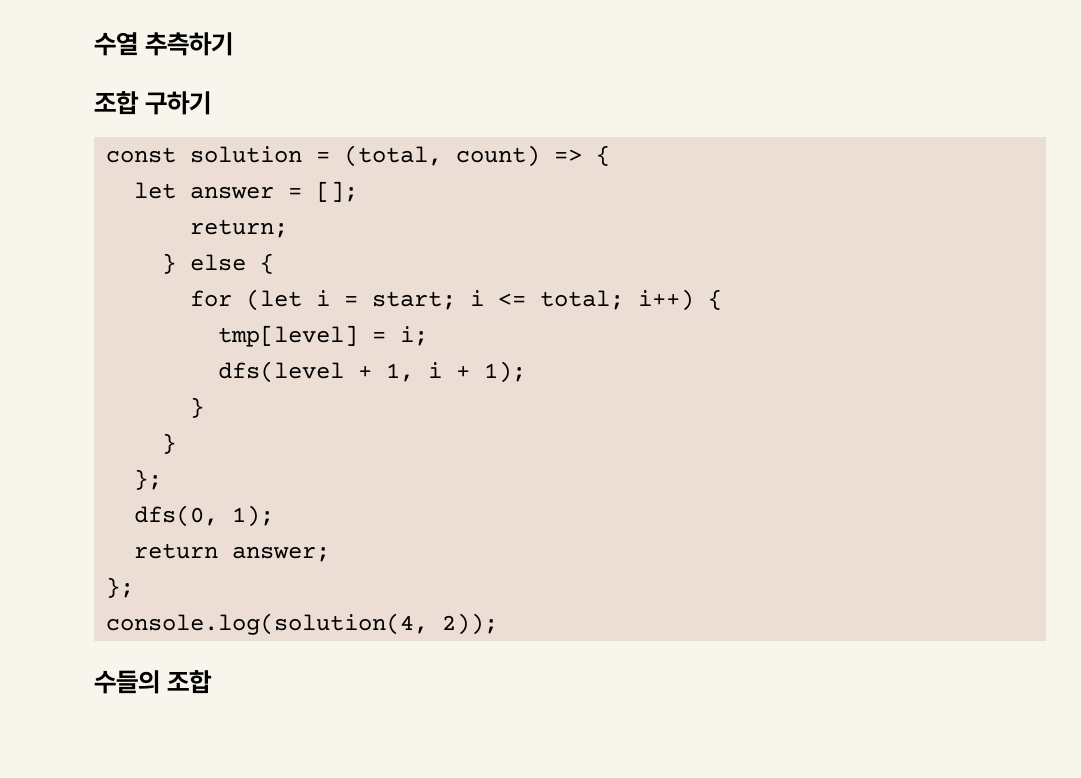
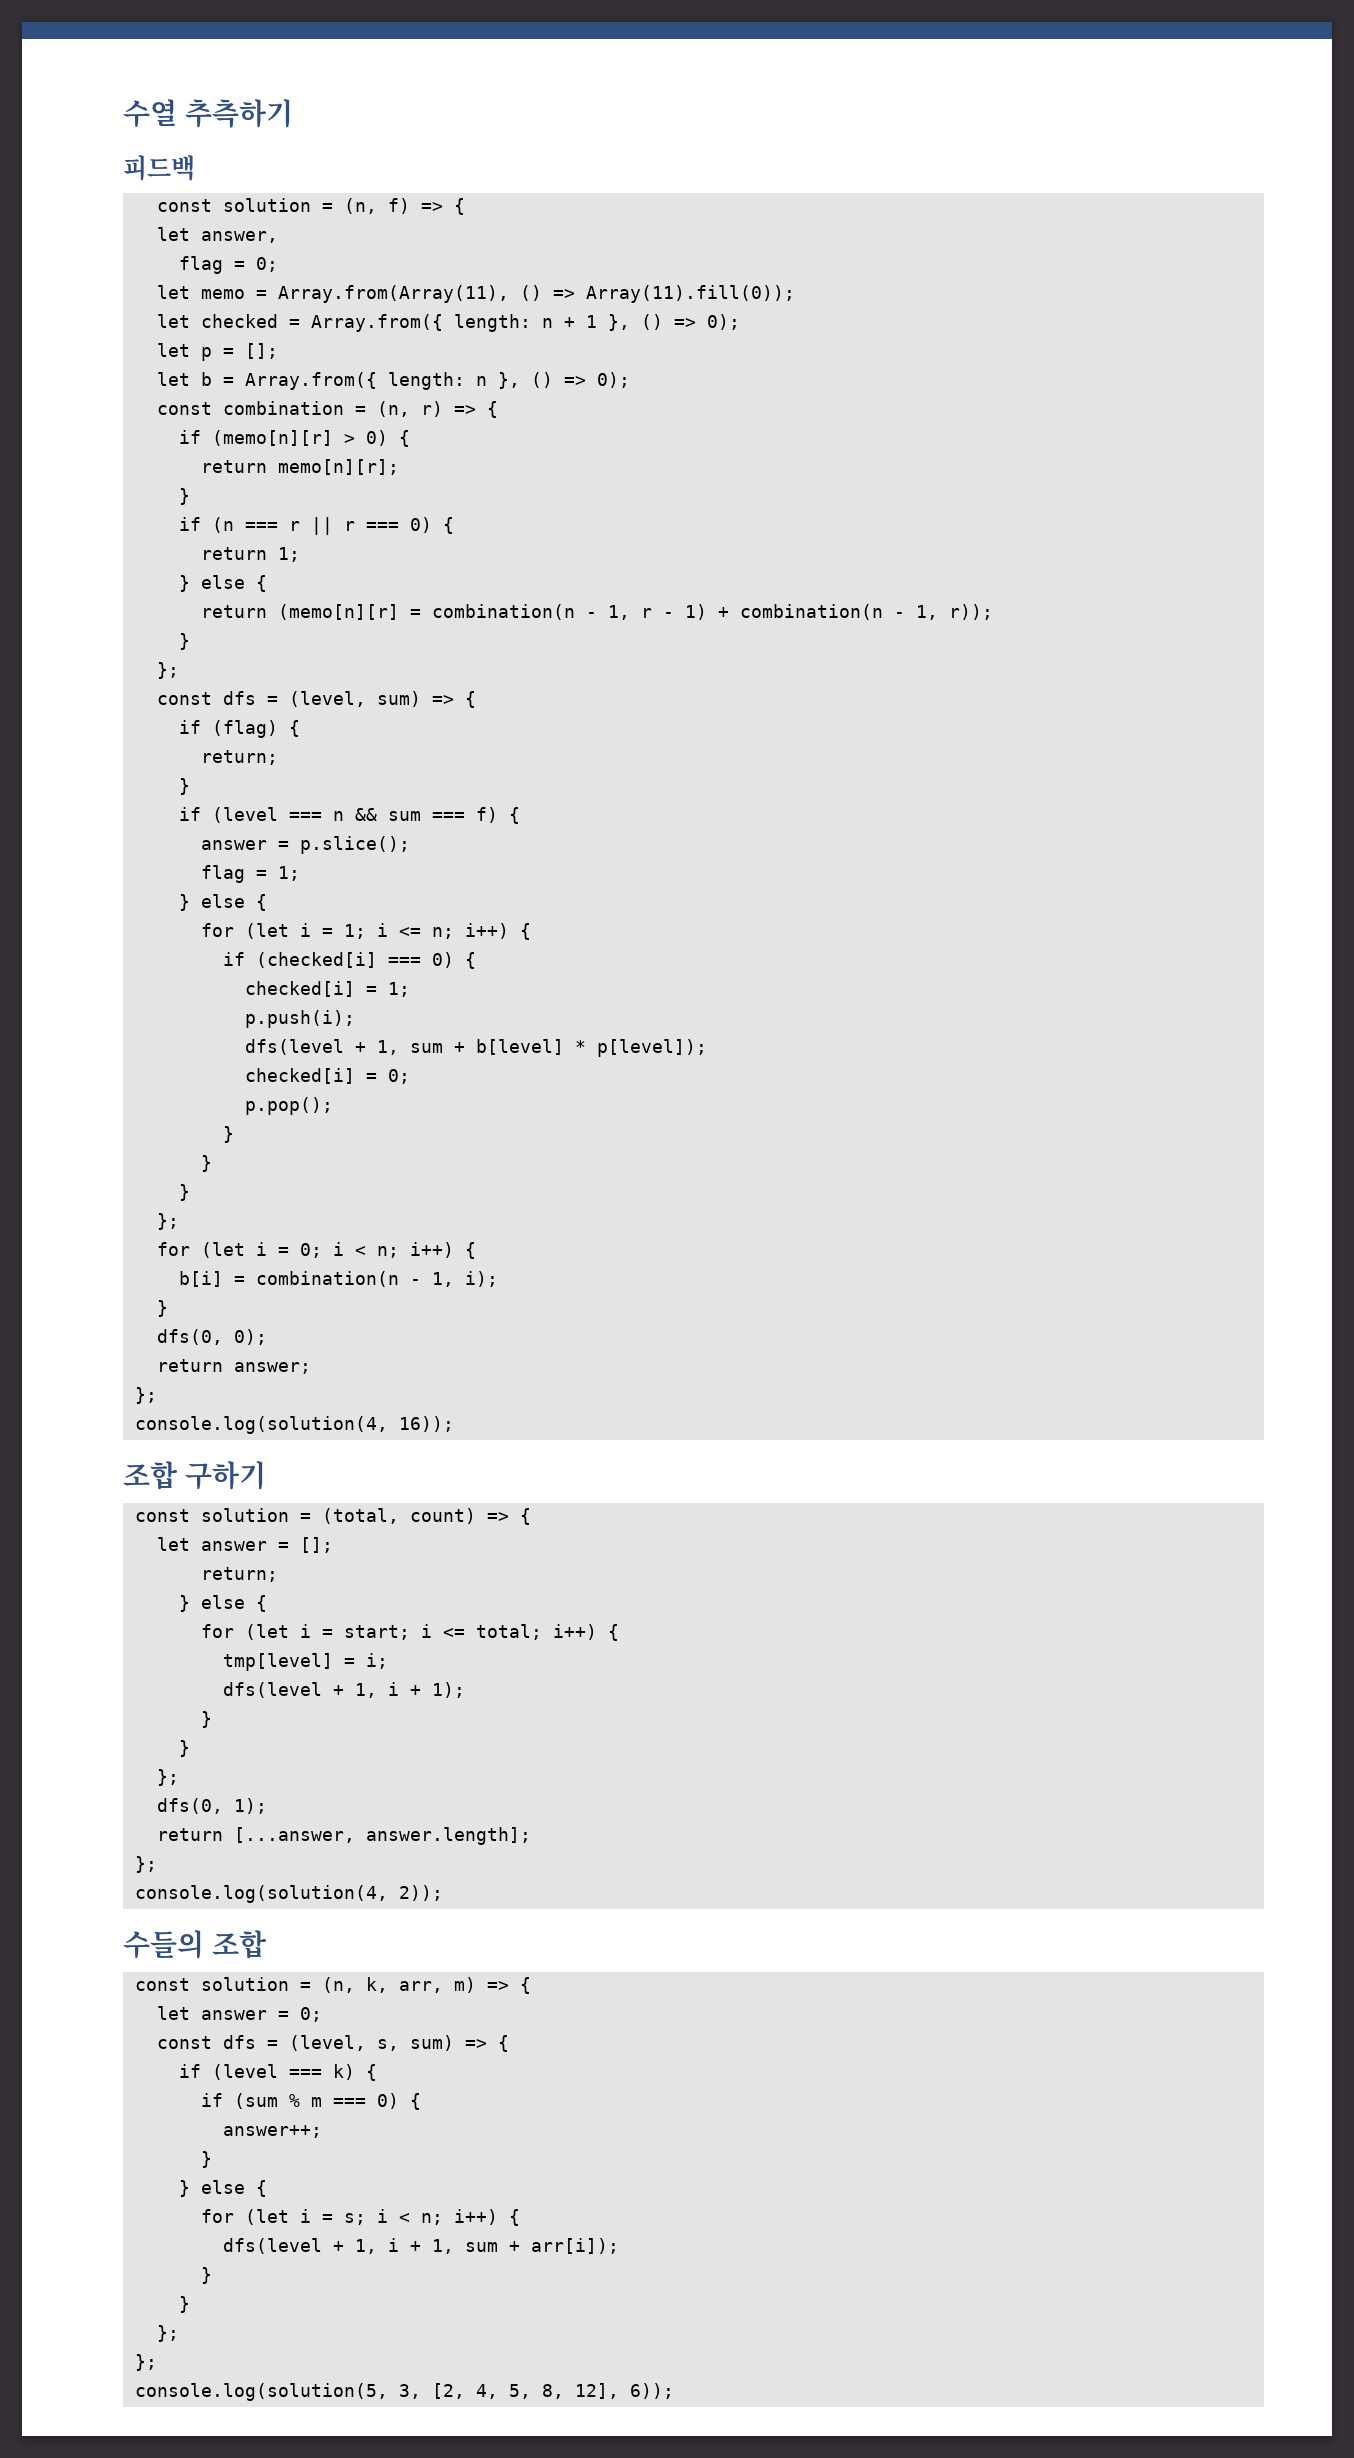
+ 피드백
+ const solution = (n, f) => {
+ let answer,
+ flag = 0;
+ let memo = Array.from(Array(11), () => Array(11).fill(0));
+ let checked = Array.from({ length: n + 1 }, () => 0);
+ let p = [];
+ let b = Array.from({ length: n }, () => 0);
+ const combination = (n, r) => {
+ if (memo[n][r] > 0) {
+ return memo[n][r];
+ }
+ if (n === r || r === 0) {
+ return 1;
+ } else {
+ return (memo[n][r] = combination(n - 1, r - 1) + combination(n - 1, r));
+ }
+ };
+ const dfs = (level, sum) => {
+ if (flag) {
+ return;
+ }
+ if (level === n && sum === f) {
+ answer = p.slice();
+ flag = 1;
+ } else {
+ for (let i = 1; i <= n; i++) {
+ if (checked[i] === 0) {
+ checked[i] = 1;
+ p.push(i);
+ dfs(level + 1, sum + b[level] * p[level]);
+ checked[i] = 0;
+ p.pop();
+ }
+ }
+ }
+ };
+ for (let i = 0; i < n; i++) {
+ b[i] = combination(n - 1, i);
+ }
+ dfs(0, 0);
+ return answer;
+ };
+ console.log(solution(4, 16));
- return answer;
+ return [...answer, answer.length];
+ const solution = (n, k, arr, m) => {
+ let answer = 0;
+ const dfs = (level, s, sum) => {
+ if (level === k) {
+ if (sum % m === 0) {
+ answer++;
+ }
+ } else {
+ for (let i = s; i < n; i++) {
+ dfs(level + 1, i + 1, sum + arr[i]);
+ }
+ }
+ };
+ };
+ console.log(solution(5, 3, [2, 4, 5, 8, 12], 6));

